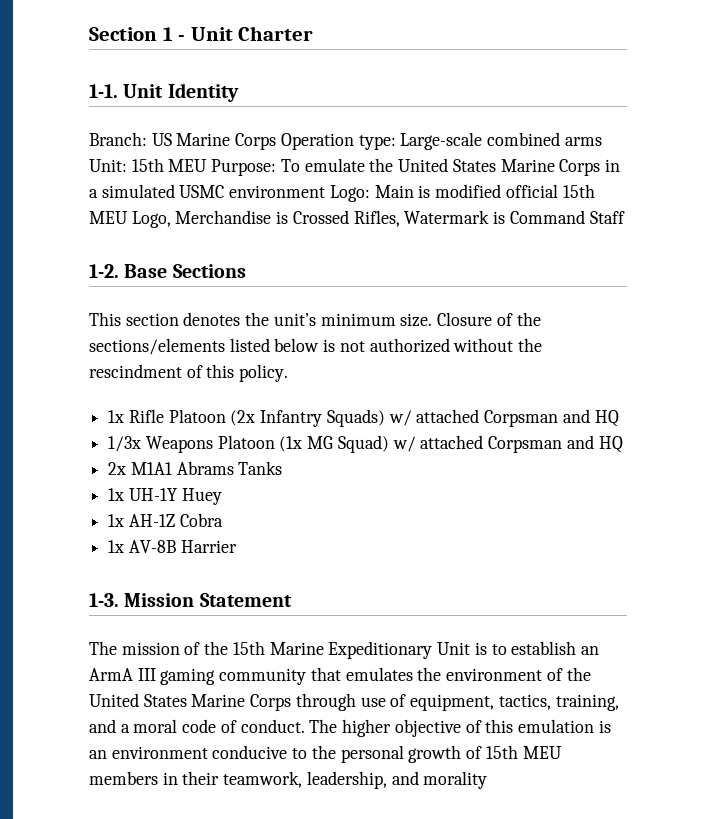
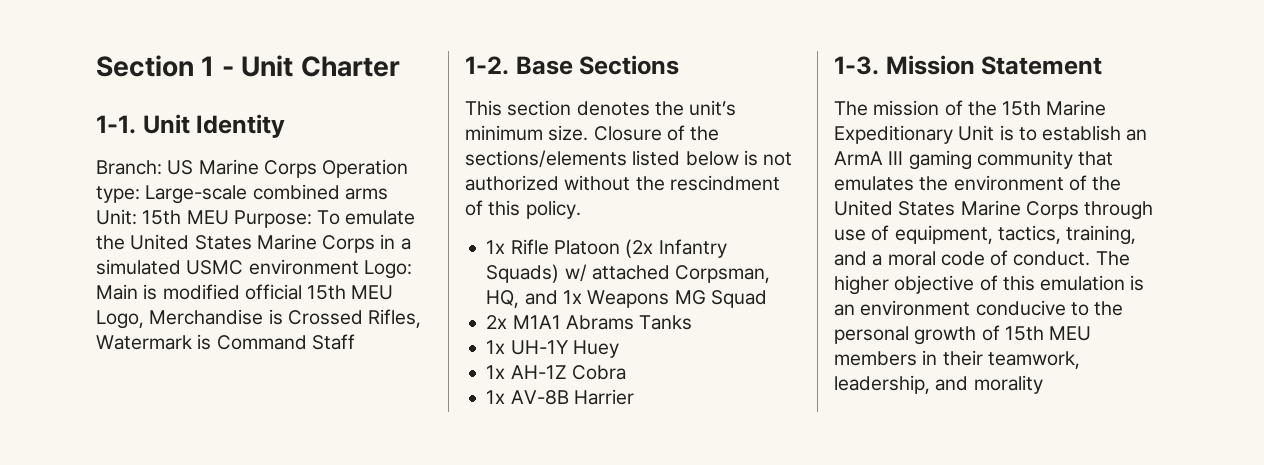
- 1x Rifle Platoon (2x Infantry Squads) w/ attached Corpsman and HQ
- 1/3x Weapons Platoon (1x MG Squad) w/ attached Corpsman and HQ
+ 1x Rifle Platoon (2x Infantry Squads) w/ attached Corpsman, HQ, and 1x Weapons MG Squad

